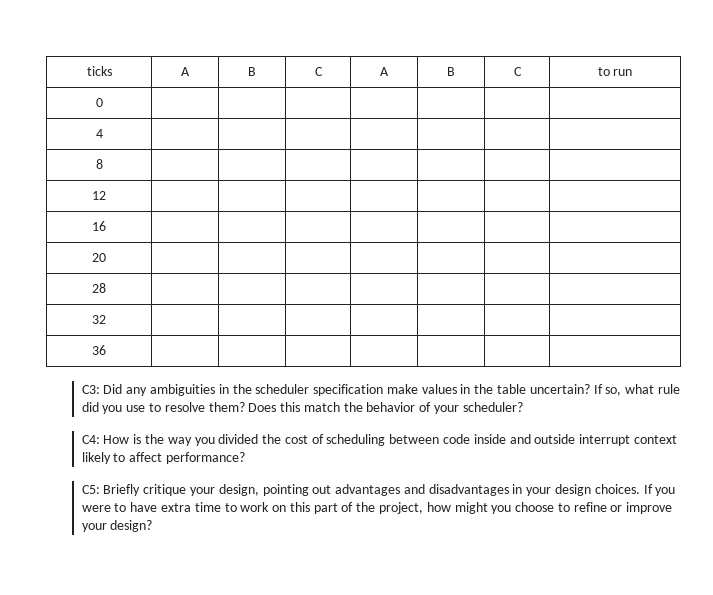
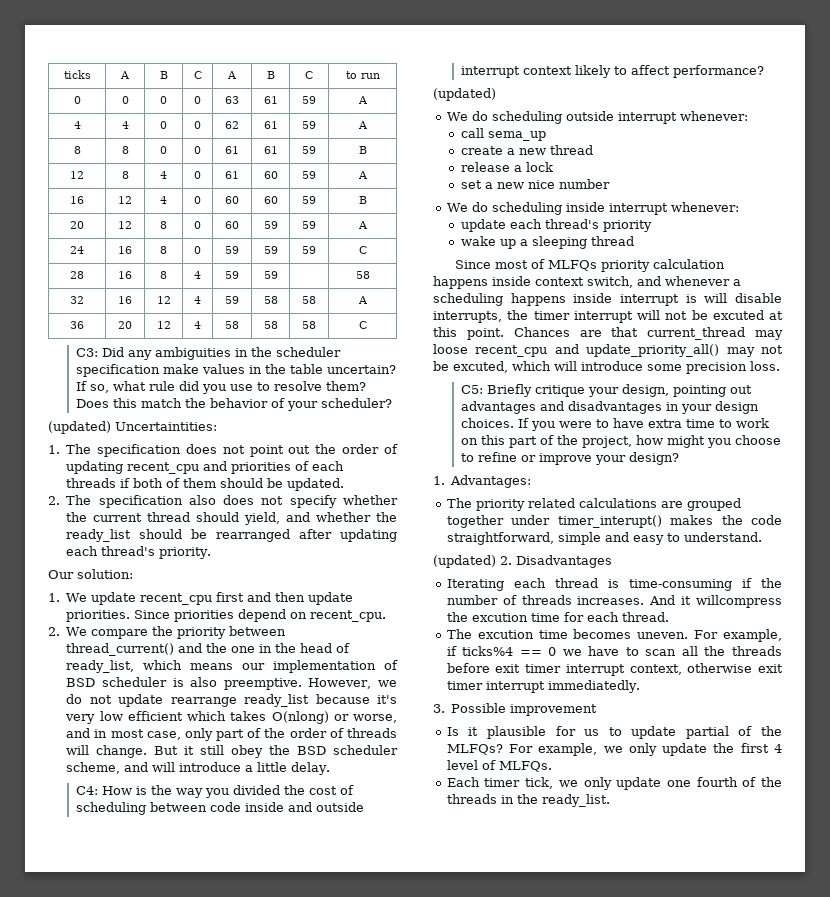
- 0 | | | | | | |
- 4 | | | | | | |
- 8 | | | | | | |
- 12 | | | | | | |
- 16 | | | | | | |
- 20 | | | | | | |
- 28 | | | | | | |
- 32 | | | | | | |
- 36 | | | | | | |
+ 0 | 0 | 0 | 0 | 63 | 61 | 59 | A
+ 4 | 4 | 0 | 0 | 62 | 61 | 59 | A
+ 8 | 8 | 0 | 0 | 61 | 61 | 59 | B
+ 12 | 8 | 4 | 0 | 61 | 60 | 59 | A
+ 16 | 12 | 4 | 0 | 60 | 60 | 59 | B
+ 20 | 12 | 8 | 0 | 60 | 59 | 59 | A
+ 24 | 16 | 8 | 0 | 59 | 59 | 59 | C
+ 28 | 16 | 8 | 4 | 59 | 59 | | 58
+ 32 | 16 | 12 | 4 | 59 | 58 | 58 | A
+ 36 | 20 | 12 | 4 | 58 | 58 | 58 | C
+ (updated) Uncertaintities:
+ 1. The specification does not point out the order of updating recent_cpu and priorities of each threads if both of them should be updated.
+ 2. The specification also does not specify whether the current thread should yield, and whether the ready_list should be rearranged after updating each thread's priority.
+ Our solution:
+ 1. We update recent_cpu first and then update priorities. Since priorities depend on recent_cpu.
+ 2. We compare the priority between thread_current() and the one in the head of ready_list, which means our implementation of BSD scheduler is also preemptive. However, we do not update rearrange ready_list because it's very low efficient which takes O(nlong) or worse, and in most case, only part of the order of threads will change. But it still obey the BSD scheduler scheme, and will introduce a little delay.
  C4: How is the way you divided the cost of scheduling between code inside and outside interrupt context likely to affect performance?
+ (updated)
+ We do scheduling outside interrupt whenever:
+ call sema_up
+ create a new thread
+ release a lock
+ set a new nice number
+ We do scheduling inside interrupt whenever:
+ update each thread's priority
+ wake up a sleeping thread
+ Since most of MLFQs priority calculation happens inside context switch, and whenever a scheduling happens inside interrupt is will disable interrupts, the timer interrupt will not be excuted at this point. Chances are that current_thread may loose recent_cpu and update_priority_all() may not be excuted, which will introduce some precision loss.
+ 1. Advantages:
+ The priority related calculations are grouped together under timer_interupt() makes the code straightforward, simple and easy to understand.
+ (updated) 2. Disadvantages
+ Iterating each thread is time-consuming if the number of threads increases. And it willcompress the excution time for each thread.
+ The excution time becomes uneven. For example, if ticks%4 == 0 we have to scan all the threads before exit timer interrupt context, otherwise exit timer interrupt immediatedly.
+ 3. Possible improvement
+ Is it plausible for us to update partial of the MLFQs? For example, we only update the first 4 level of MLFQs.
+ Each timer tick, we only update one fourth of the threads in the ready_list.

